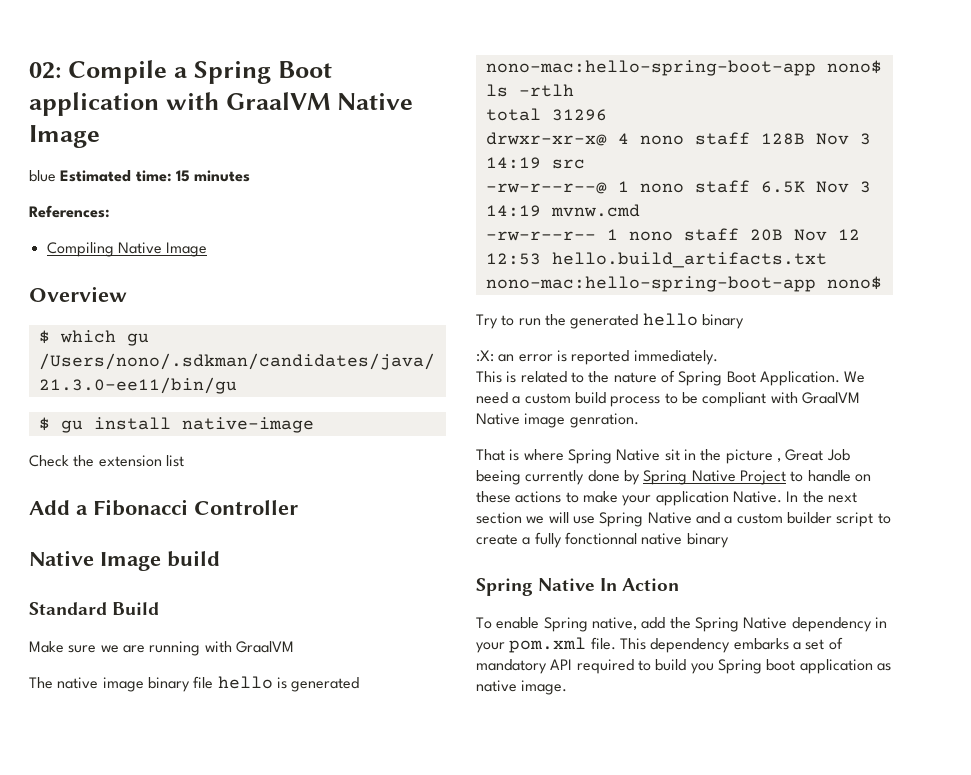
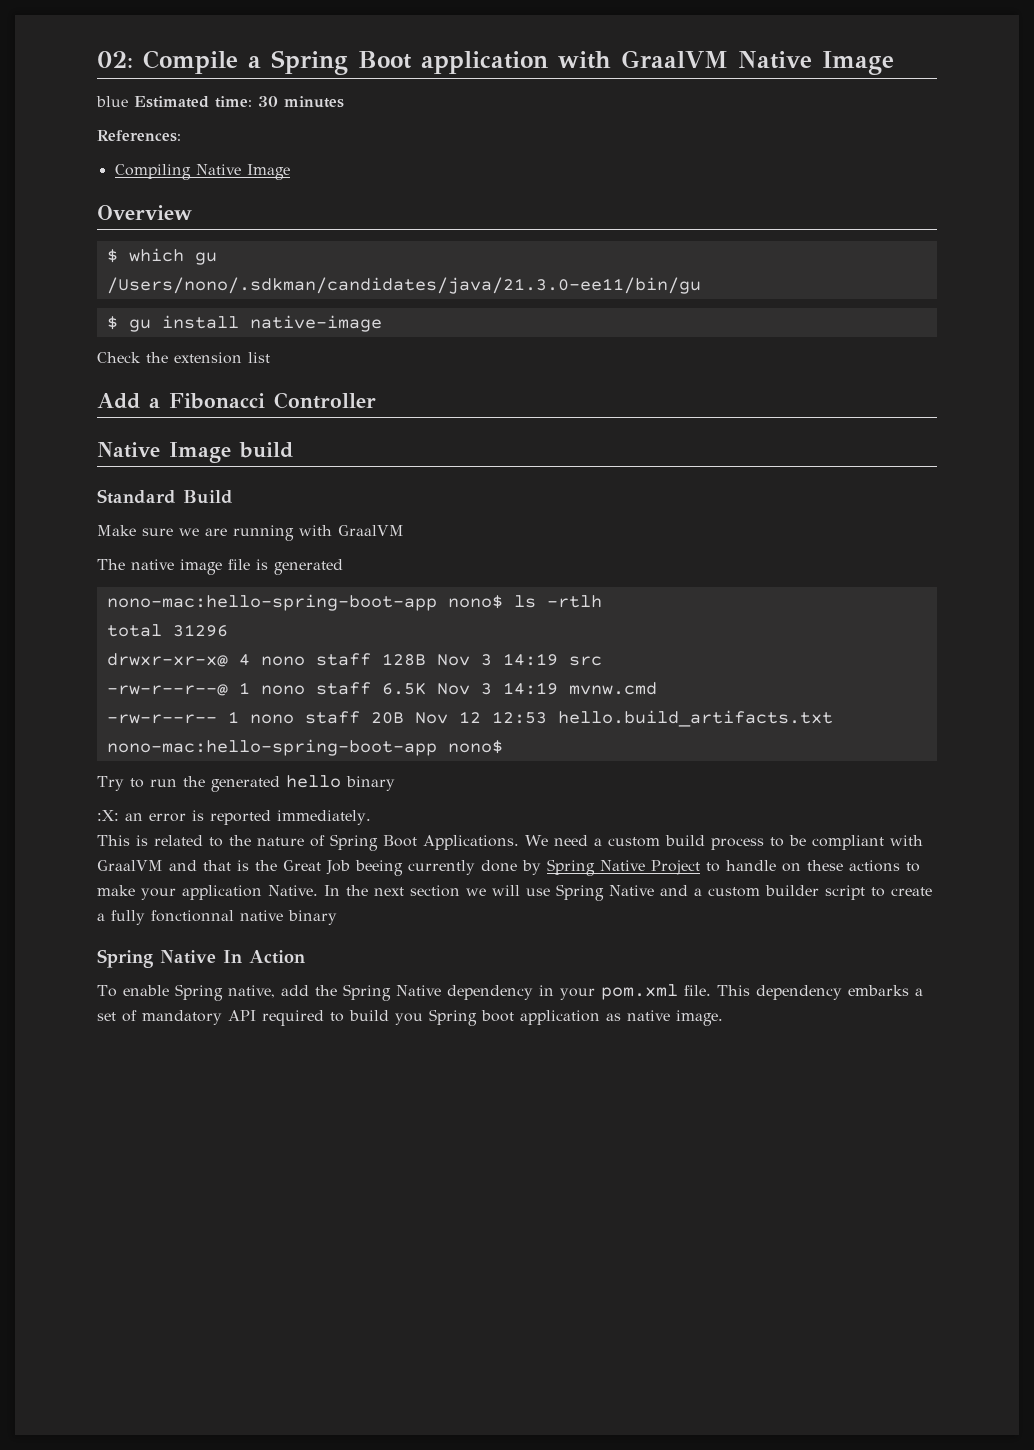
- blue Estimated time: 15 minutes
+ blue Estimated time: 30 minutes
- The native image binary file hello is generated
+ The native image file is generated
- This is related to the nature of Spring Boot Application.
+ This is related to the nature of Spring Boot Applications.
- We need a custom build process to be compliant with GraalVM Native image genration.
- That is where Spring Native sit in the picture , Great Job beeing currently done by Spring Native Project to handle on these actions to make your application Native.
+ We need a custom build process to be compliant with GraalVM and that is the Great Job beeing currently done by Spring Native Project to handle on these actions to make your application Native.

